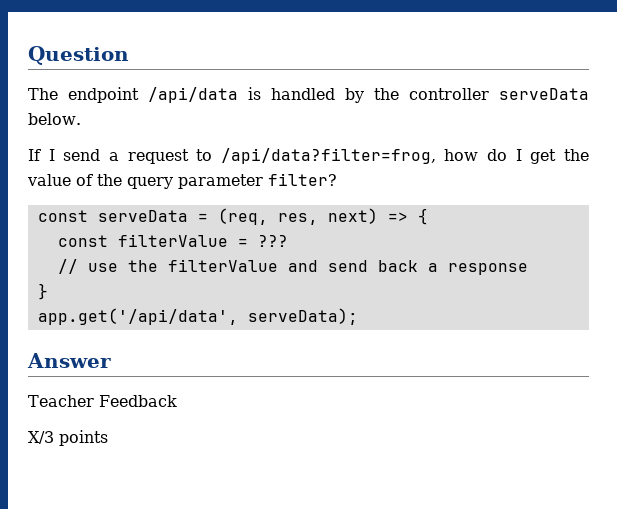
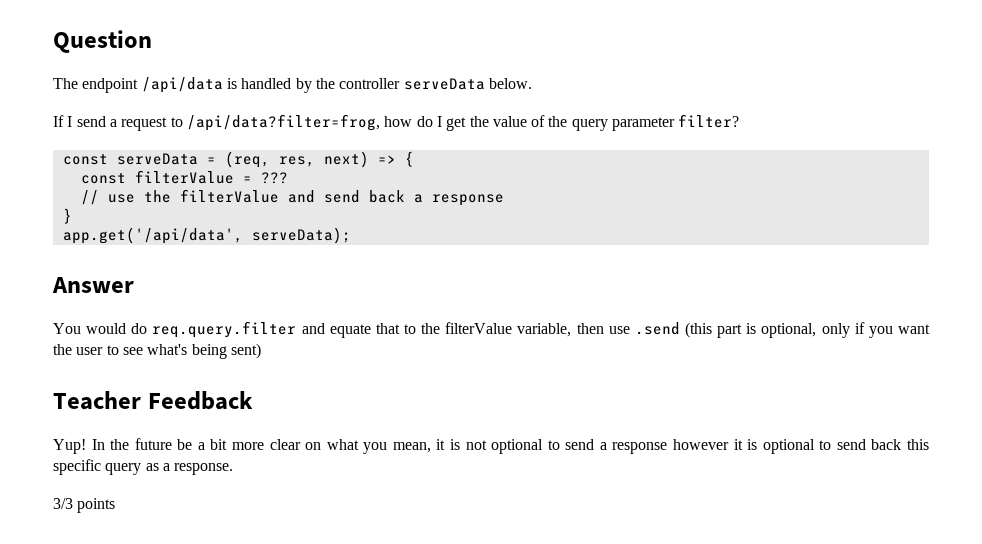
+ You would do req.query.filter and equate that to the filterValue variable, then use .send (this part is optional, only if you want the user to see what's being sent)
  Teacher Feedback
- X/3 points
+ Yup! In the future be a bit more clear on what you mean, it is not optional to send a response however it is optional to send back this specific query as a response.
+ 3/3 points

